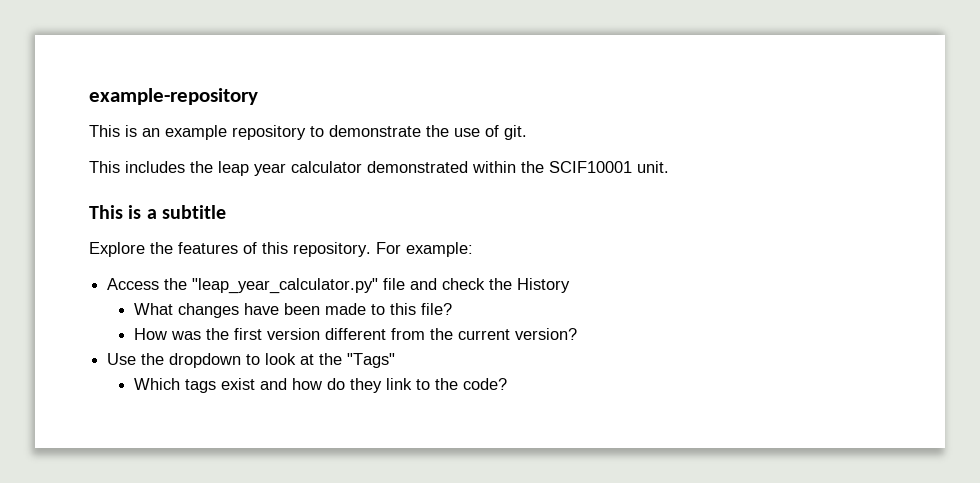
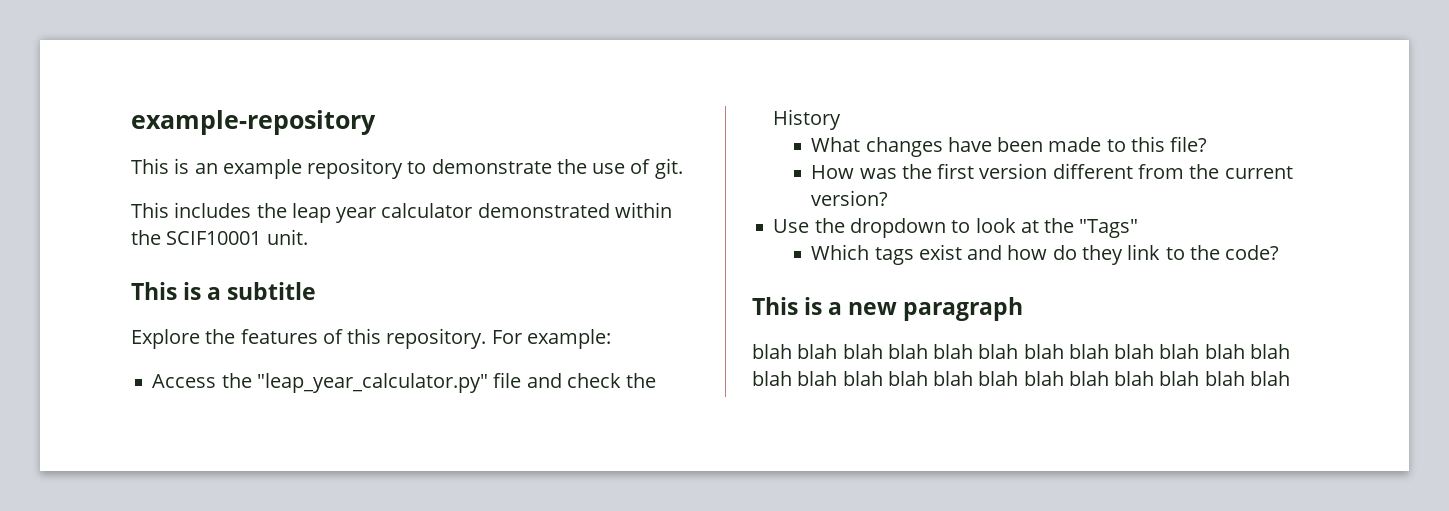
+ This is a new paragraph
+ blah blah blah blah blah blah blah blah blah blah blah blah blah blah blah blah blah blah blah blah blah blah blah blah

